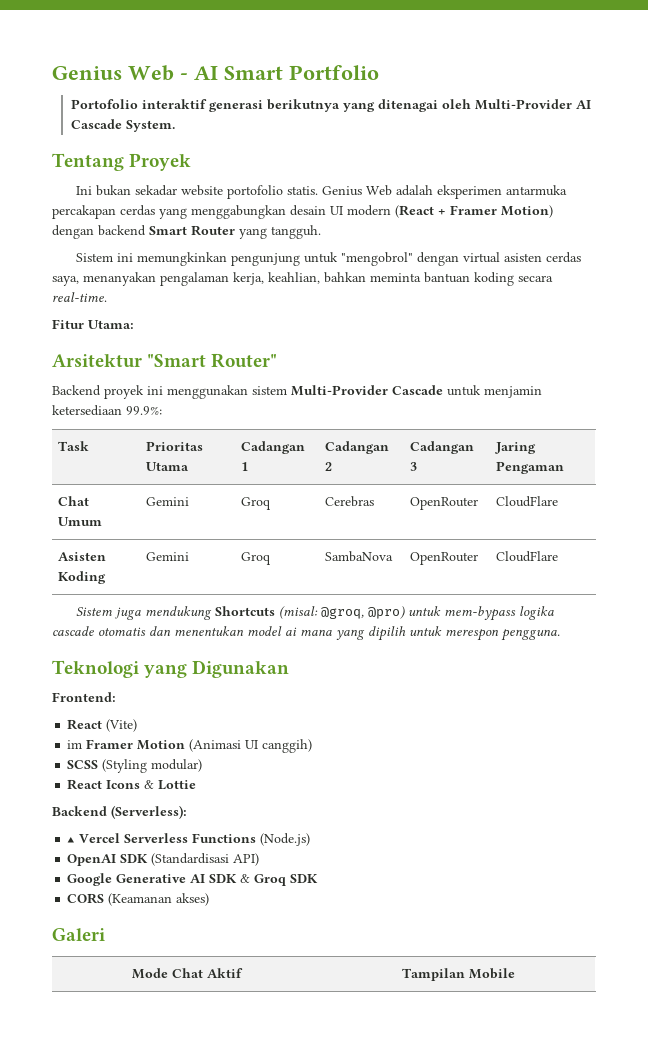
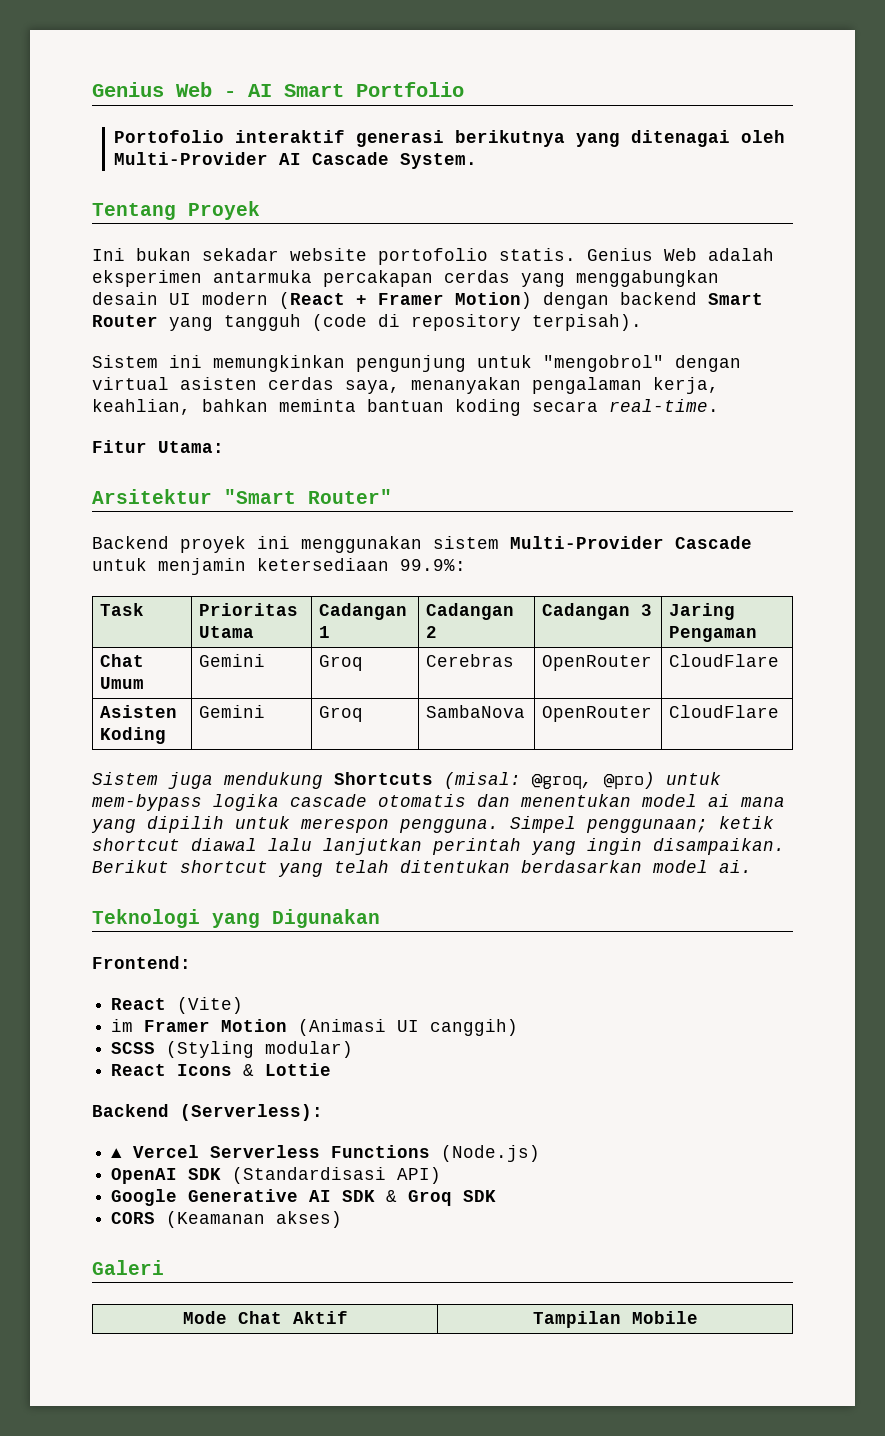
- Genius Web adalah eksperimen antarmuka percakapan cerdas yang menggabungkan desain UI modern (React + Framer Motion) dengan backend Smart Router yang tangguh.
+ Genius Web adalah eksperimen antarmuka percakapan cerdas yang menggabungkan desain UI modern (React + Framer Motion) dengan backend Smart Router yang tangguh (code di repository terpisah).
+ Simpel penggunaan; ketik shortcut diawal lalu lanjutkan perintah yang ingin disampaikan. Berikut shortcut yang telah ditentukan berdasarkan model ai.

